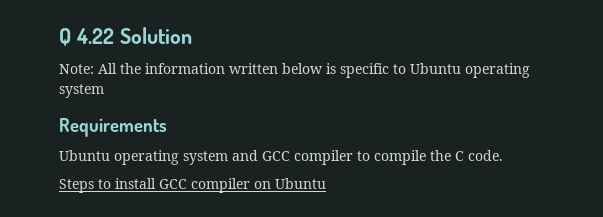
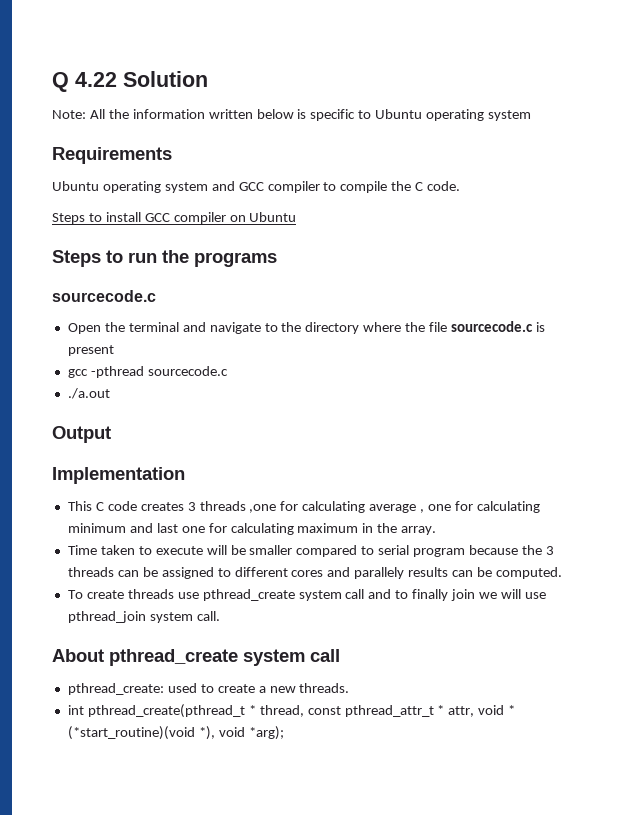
+ Steps to run the programs
+ sourcecode.c
+ Open the terminal and navigate to the directory where the file sourcecode.c is present
+ gcc -pthread sourcecode.c
+ ./a.out
+ Output
+ Implementation
+ This C code creates 3 threads ,one for calculating average , one for calculating minimum and last one for calculating maximum in the array.
+ Time taken to execute will be smaller compared to serial program because the 3 threads can be assigned to different cores and parallely results can be computed.
+ To create threads use pthread_create system call and to finally join we will use pthread_join system call.
+ About pthread_create system call
+ pthread_create: used to create a new threads.
+ int pthread_create(pthread_t * thread, const pthread_attr_t * attr, void * (*start_routine)(void *), void *arg);

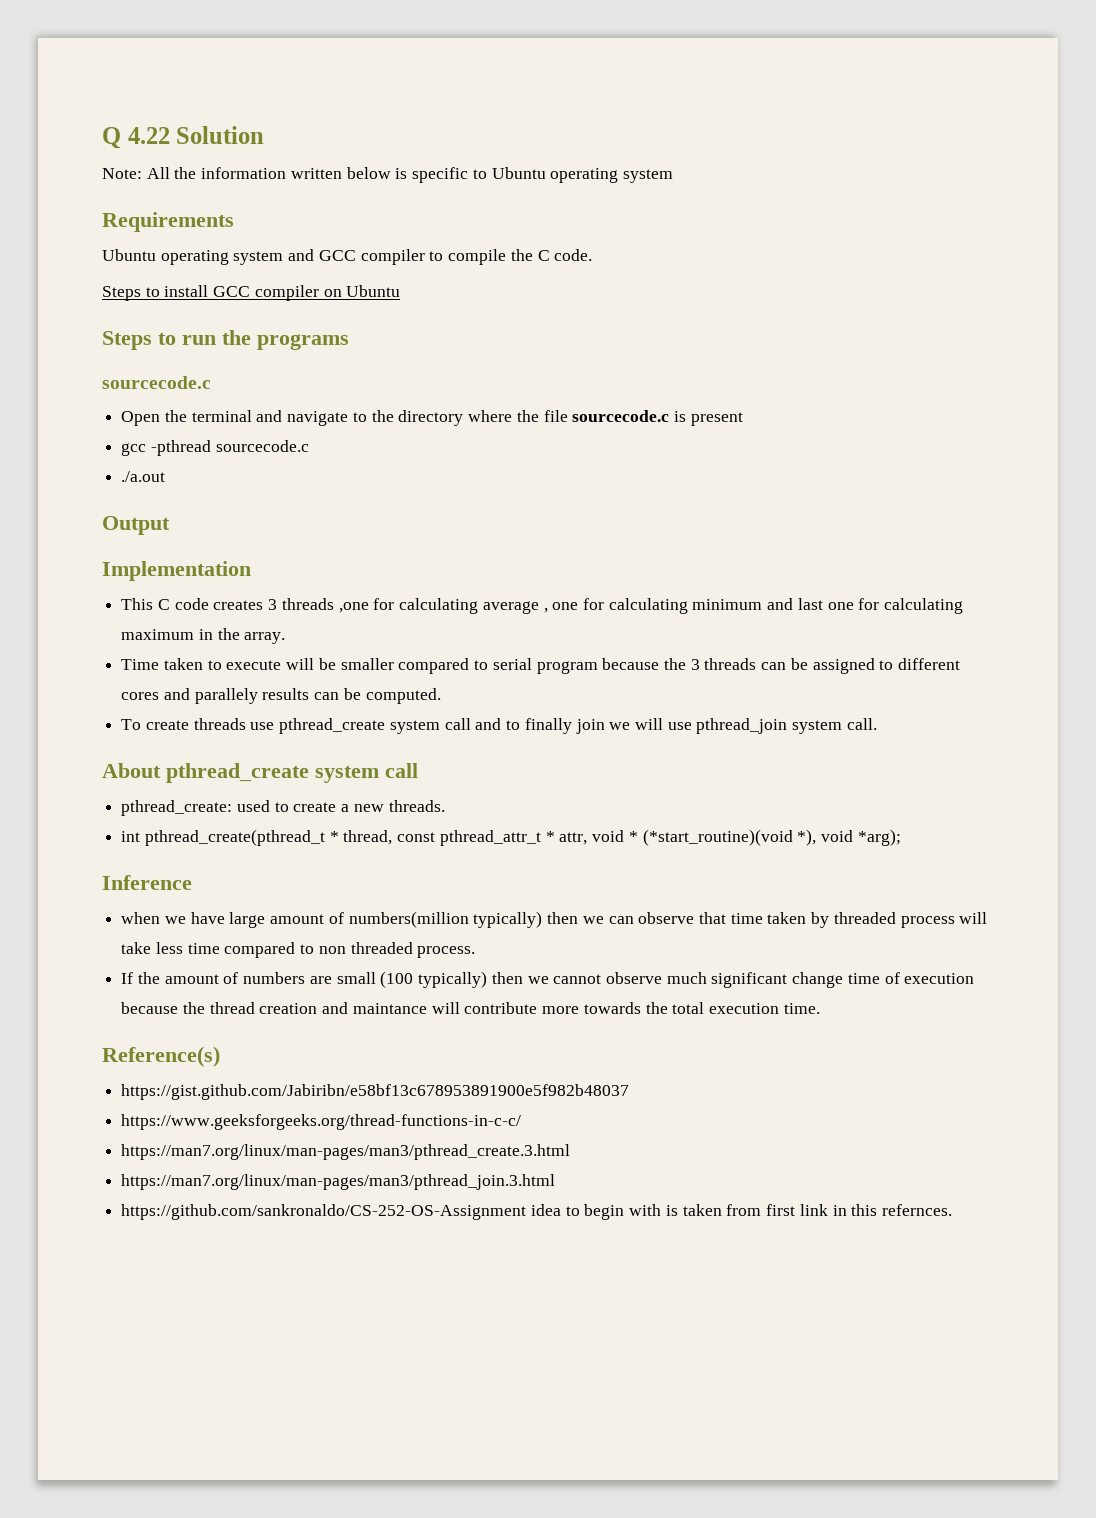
+ Inference
+ when we have large amount of numbers(million typically) then we can observe that time taken by threaded process will take less time compared to non threaded process.
+ If the amount of numbers are small (100 typically) then we cannot observe much significant change time of execution because the thread creation and maintance will contribute more towards the total execution time.
+ Reference(s)
+ https://gist.github.com/Jabiribn/e58bf13c678953891900e5f982b48037
+ https://www.geeksforgeeks.org/thread-functions-in-c-c/
+ https://man7.org/linux/man-pages/man3/pthread_create.3.html
+ https://man7.org/linux/man-pages/man3/pthread_join.3.html
+ https://github.com/sankronaldo/CS-252-OS-Assignment idea to begin with is taken from first link in this refernces.

